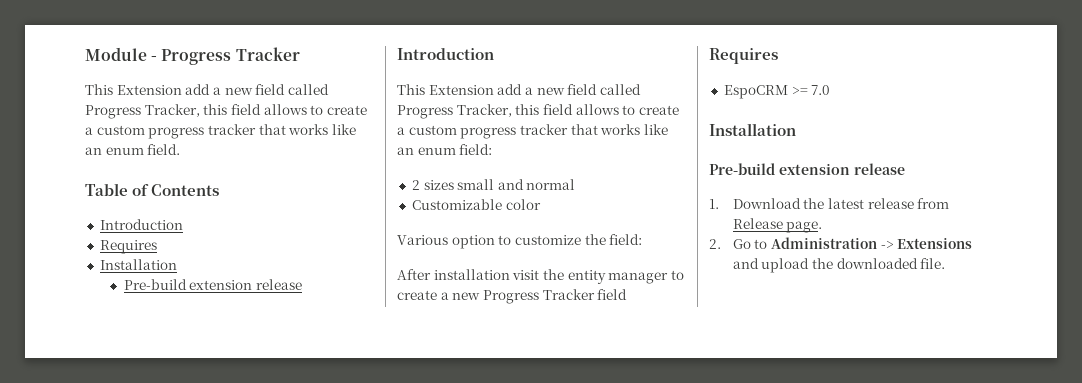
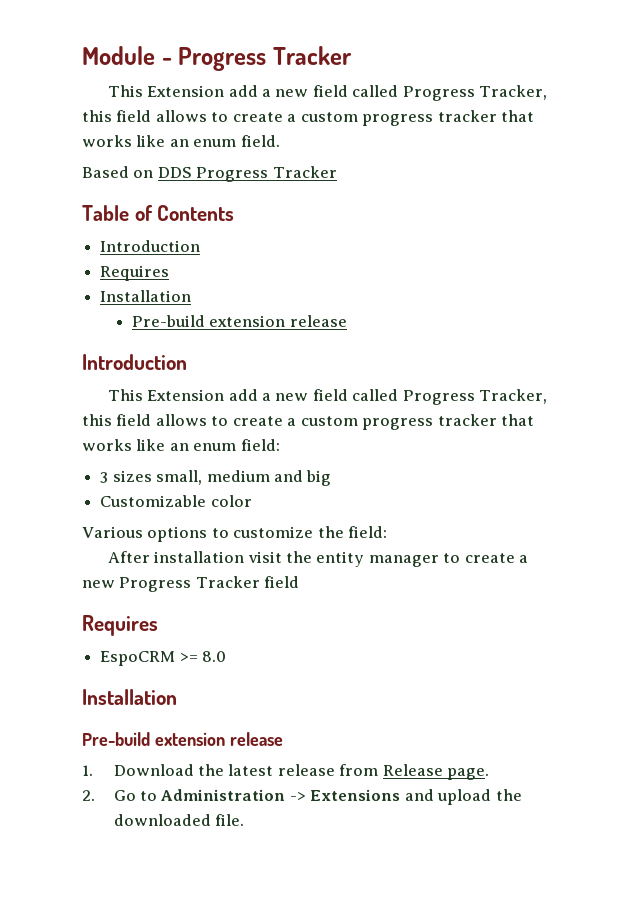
+ Based on DDS Progress Tracker
- 2 sizes small and normal
+ 3 sizes small, medium and big
- Various option to customize the field:
+ Various options to customize the field:
- EspoCRM >= 7.0
+ EspoCRM >= 8.0

